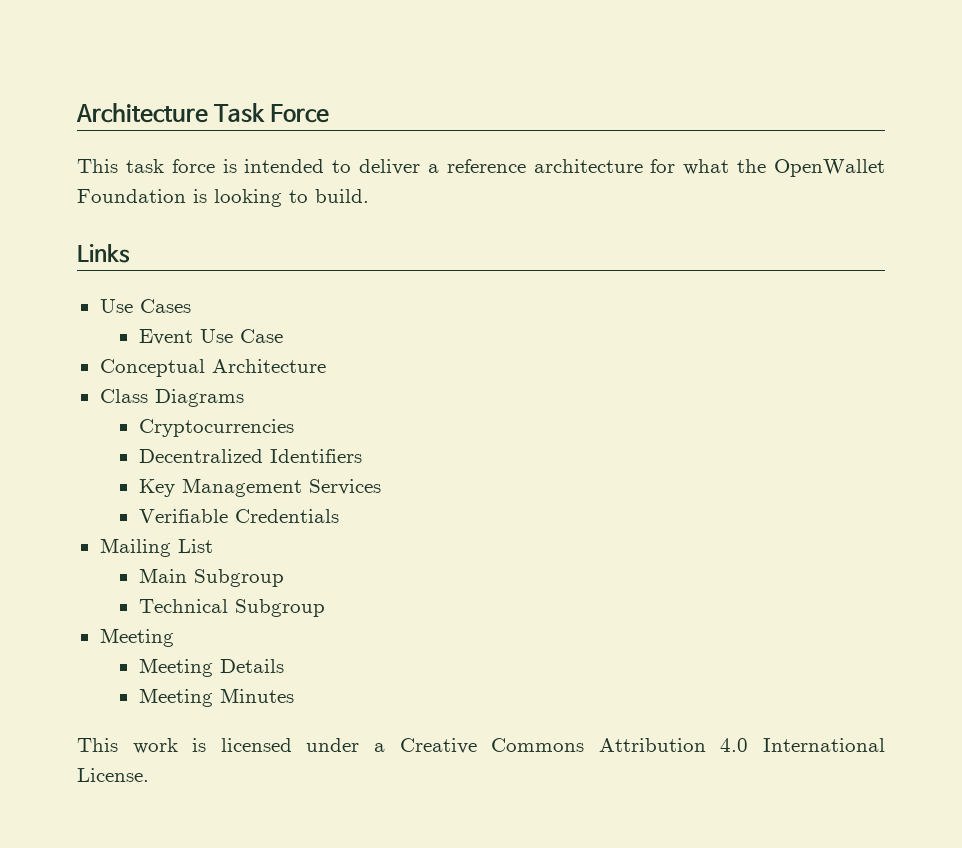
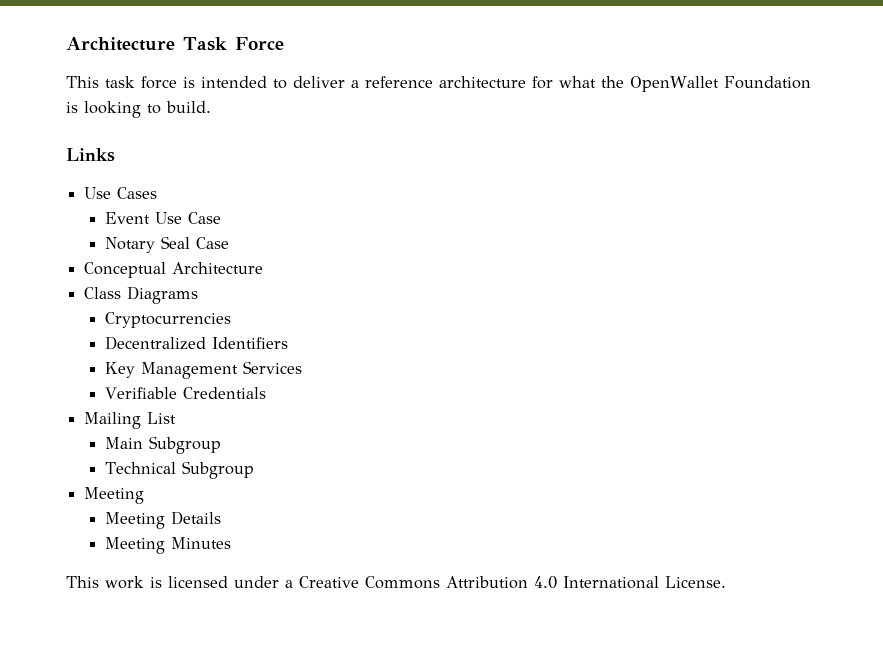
+ Notary Seal Case

